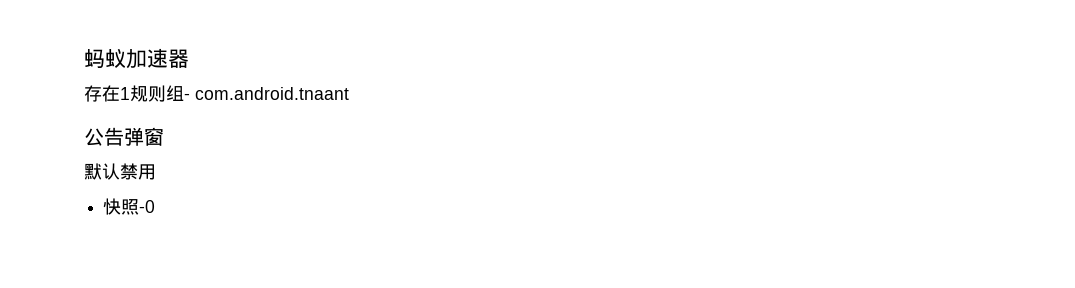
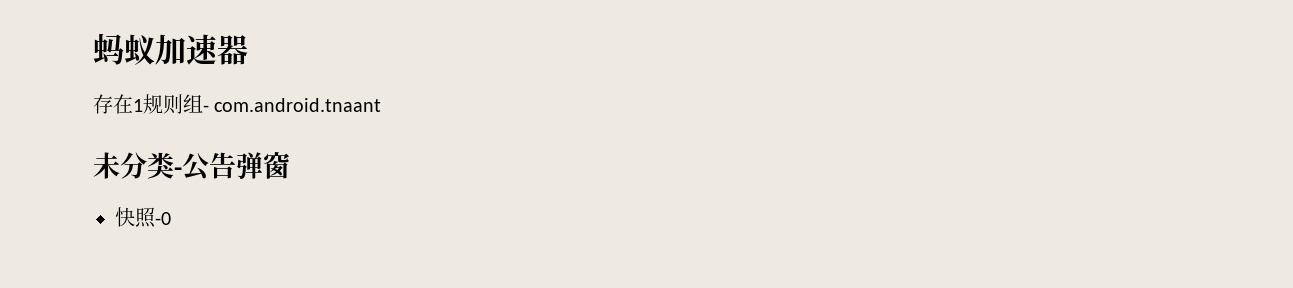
- 公告弹窗
+ 未分类-公告弹窗
- 默认禁用

